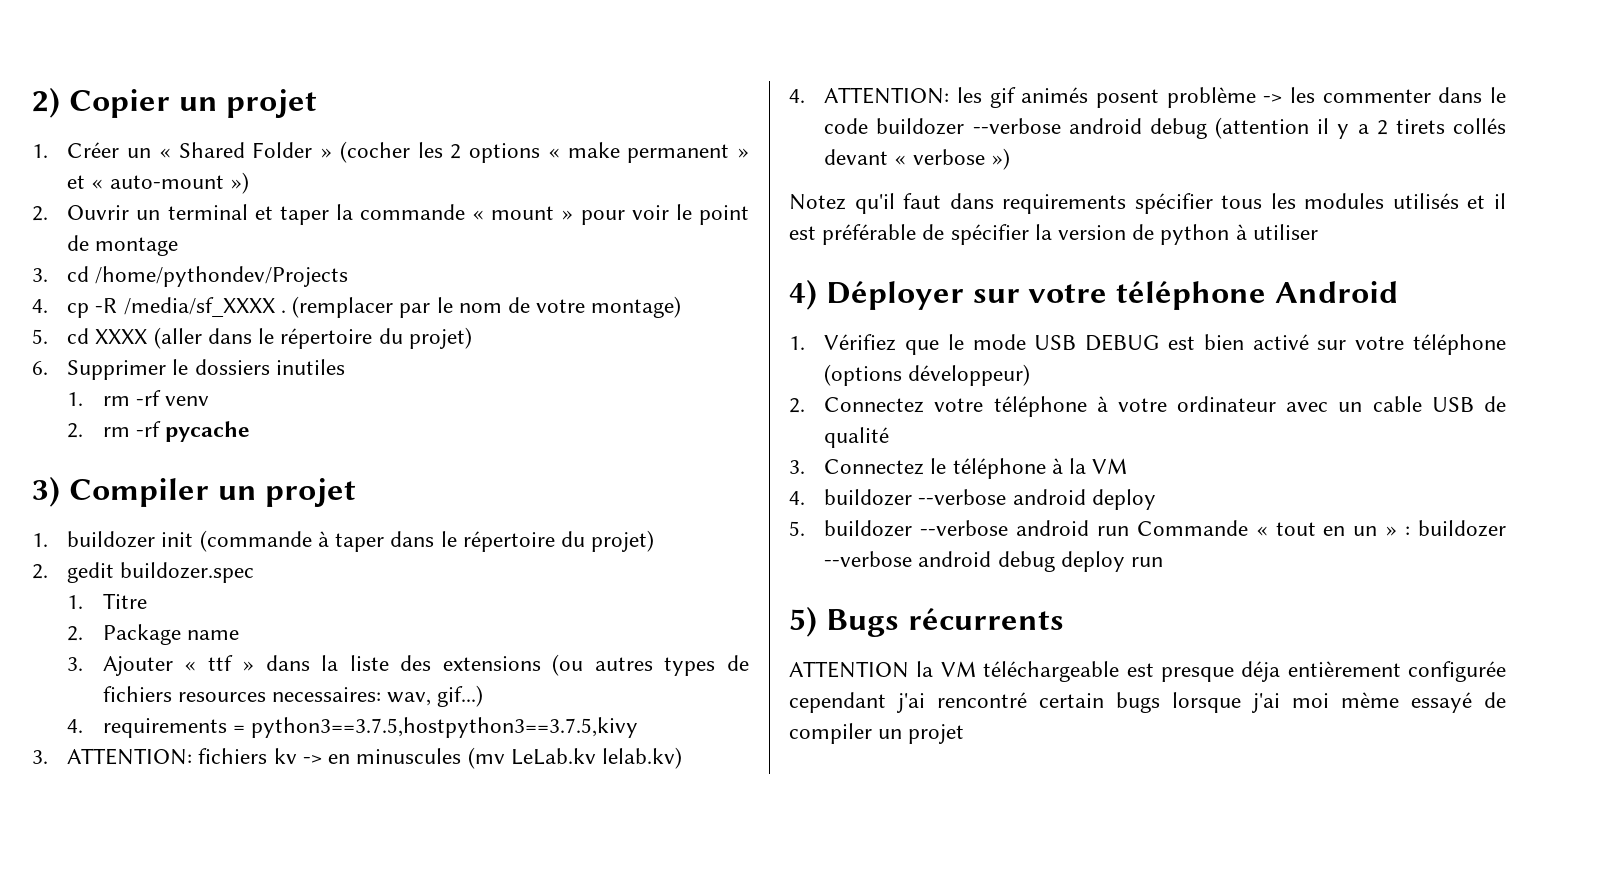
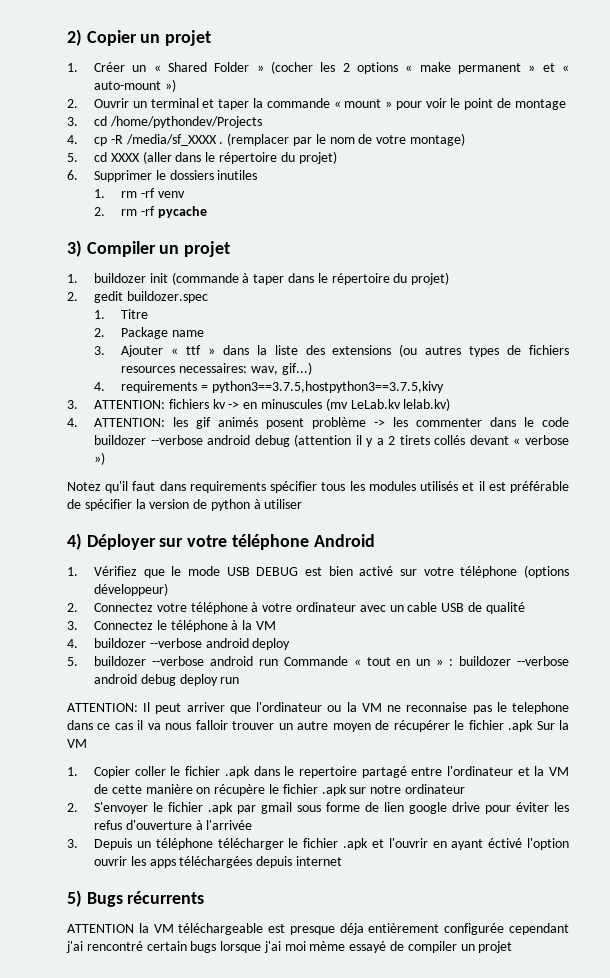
+ ATTENTION: Il peut arriver que l'ordinateur ou la VM ne reconnaise pas le telephone dans ce cas il va nous falloir trouver un autre moyen de récupérer le fichier .apk Sur la VM
+ 1. Copier coller le fichier .apk dans le repertoire partagé entre l'ordinateur et la VM de cette manière on récupère le fichier .apk sur notre ordinateur
+ 2. S'envoyer le fichier .apk par gmail sous forme de lien google drive pour éviter les refus d'ouverture à l'arrivée
+ 3. Depuis un téléphone télécharger le fichier .apk et l'ouvrir en ayant éctivé l'option ouvrir les apps téléchargées depuis internet

